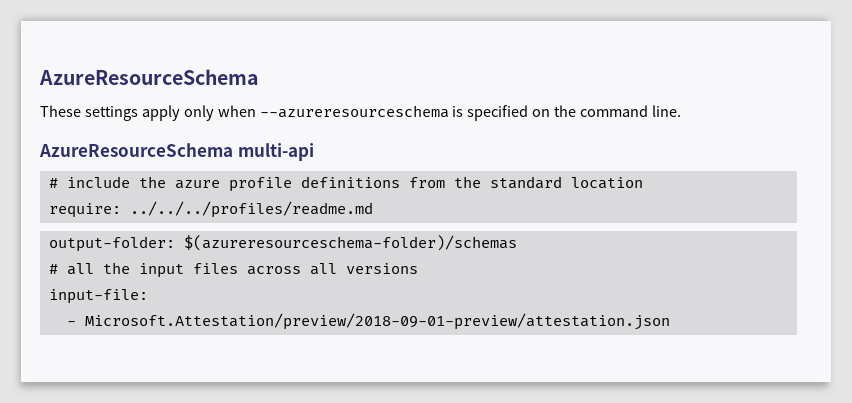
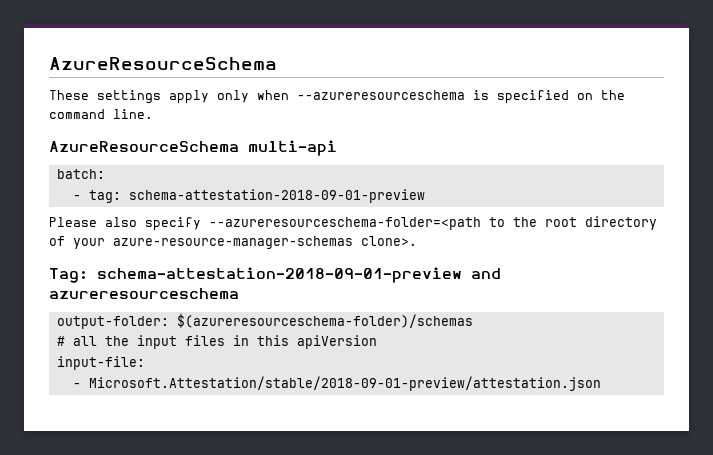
- # include the azure profile definitions from the standard location
- require: ../../../profiles/readme.md
+ batch:
+ - tag: schema-attestation-2018-09-01-preview
+ Please also specify --azureresourceschema-folder=<path to the root directory of your azure-resource-manager-schemas clone>.
+ Tag: schema-attestation-2018-09-01-preview and azureresourceschema
- # all the input files across all versions
+ # all the input files in this apiVersion
- - Microsoft.Attestation/preview/2018-09-01-preview/attestation.json
+ - Microsoft.Attestation/stable/2018-09-01-preview/attestation.json

